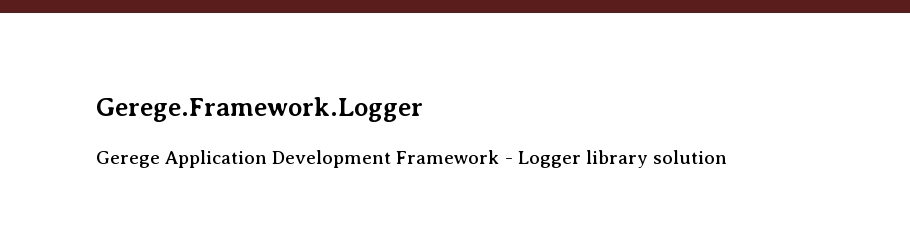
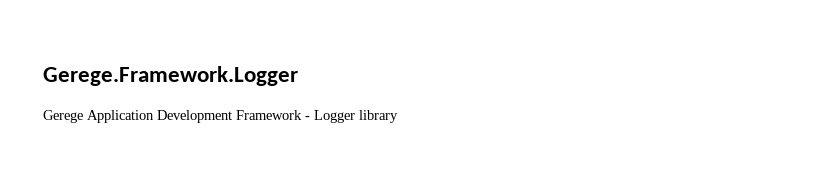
- Gerege Application Development Framework - Logger library solution
+ Gerege Application Development Framework - Logger library

